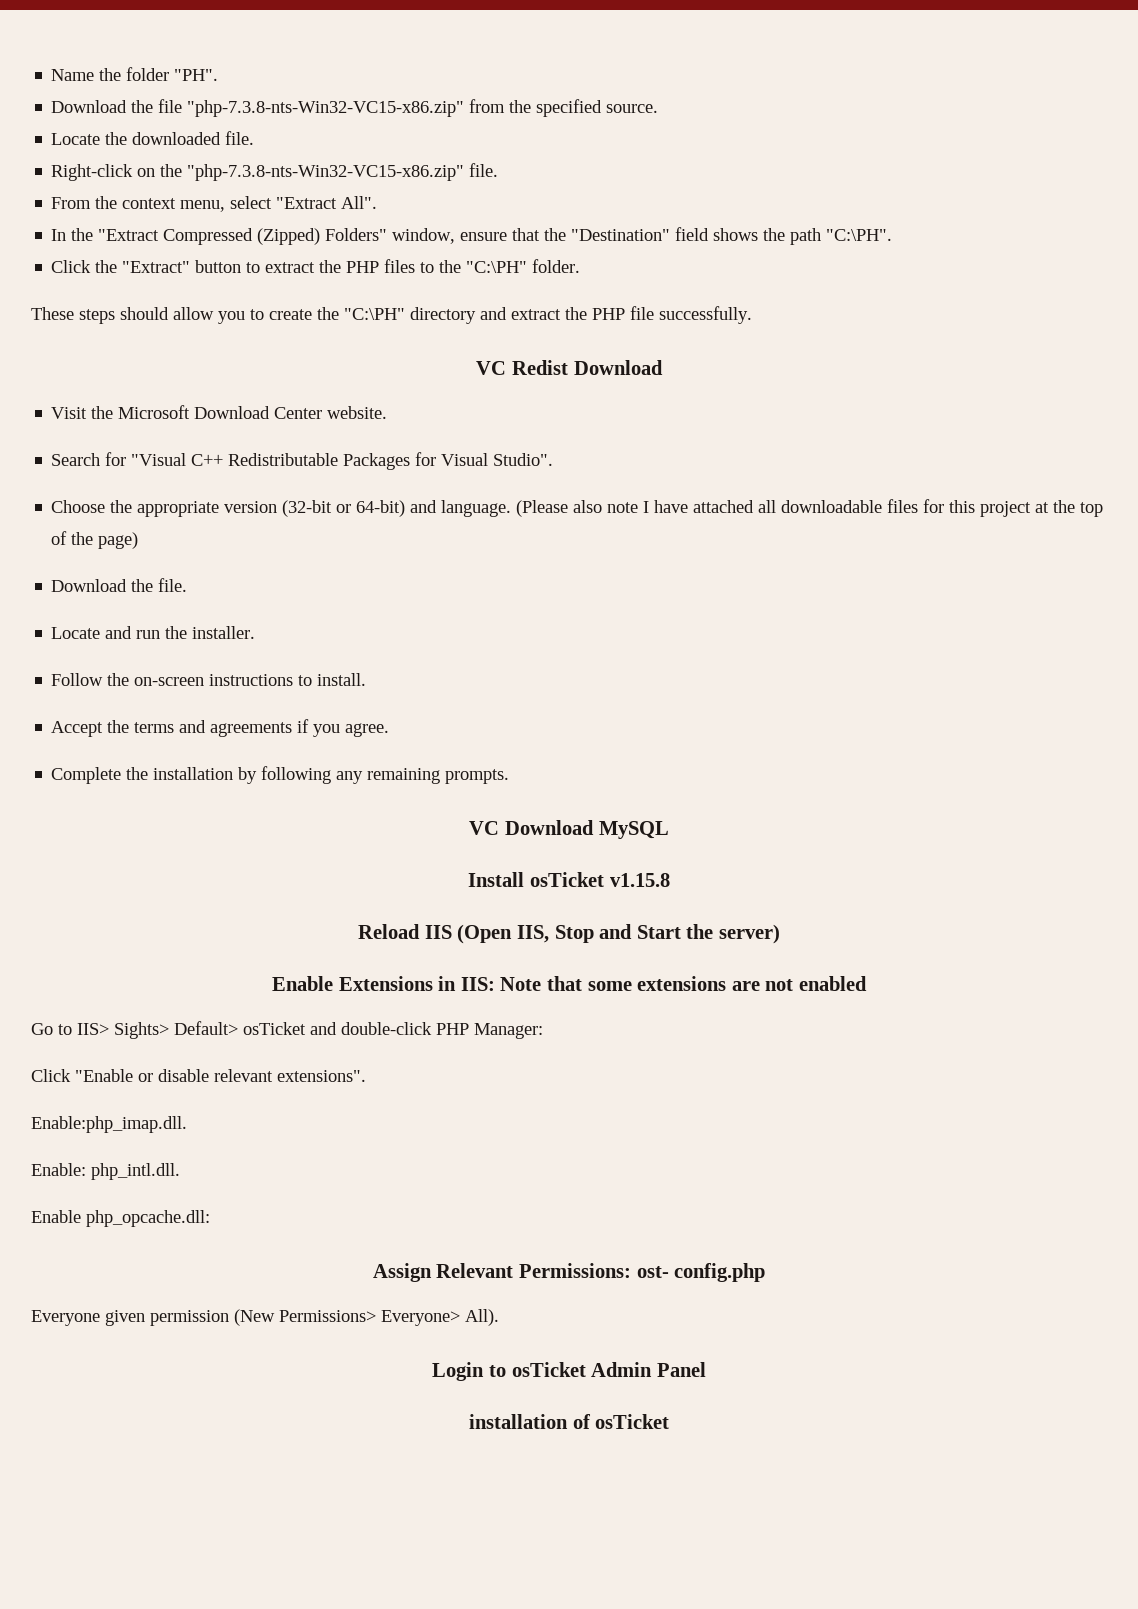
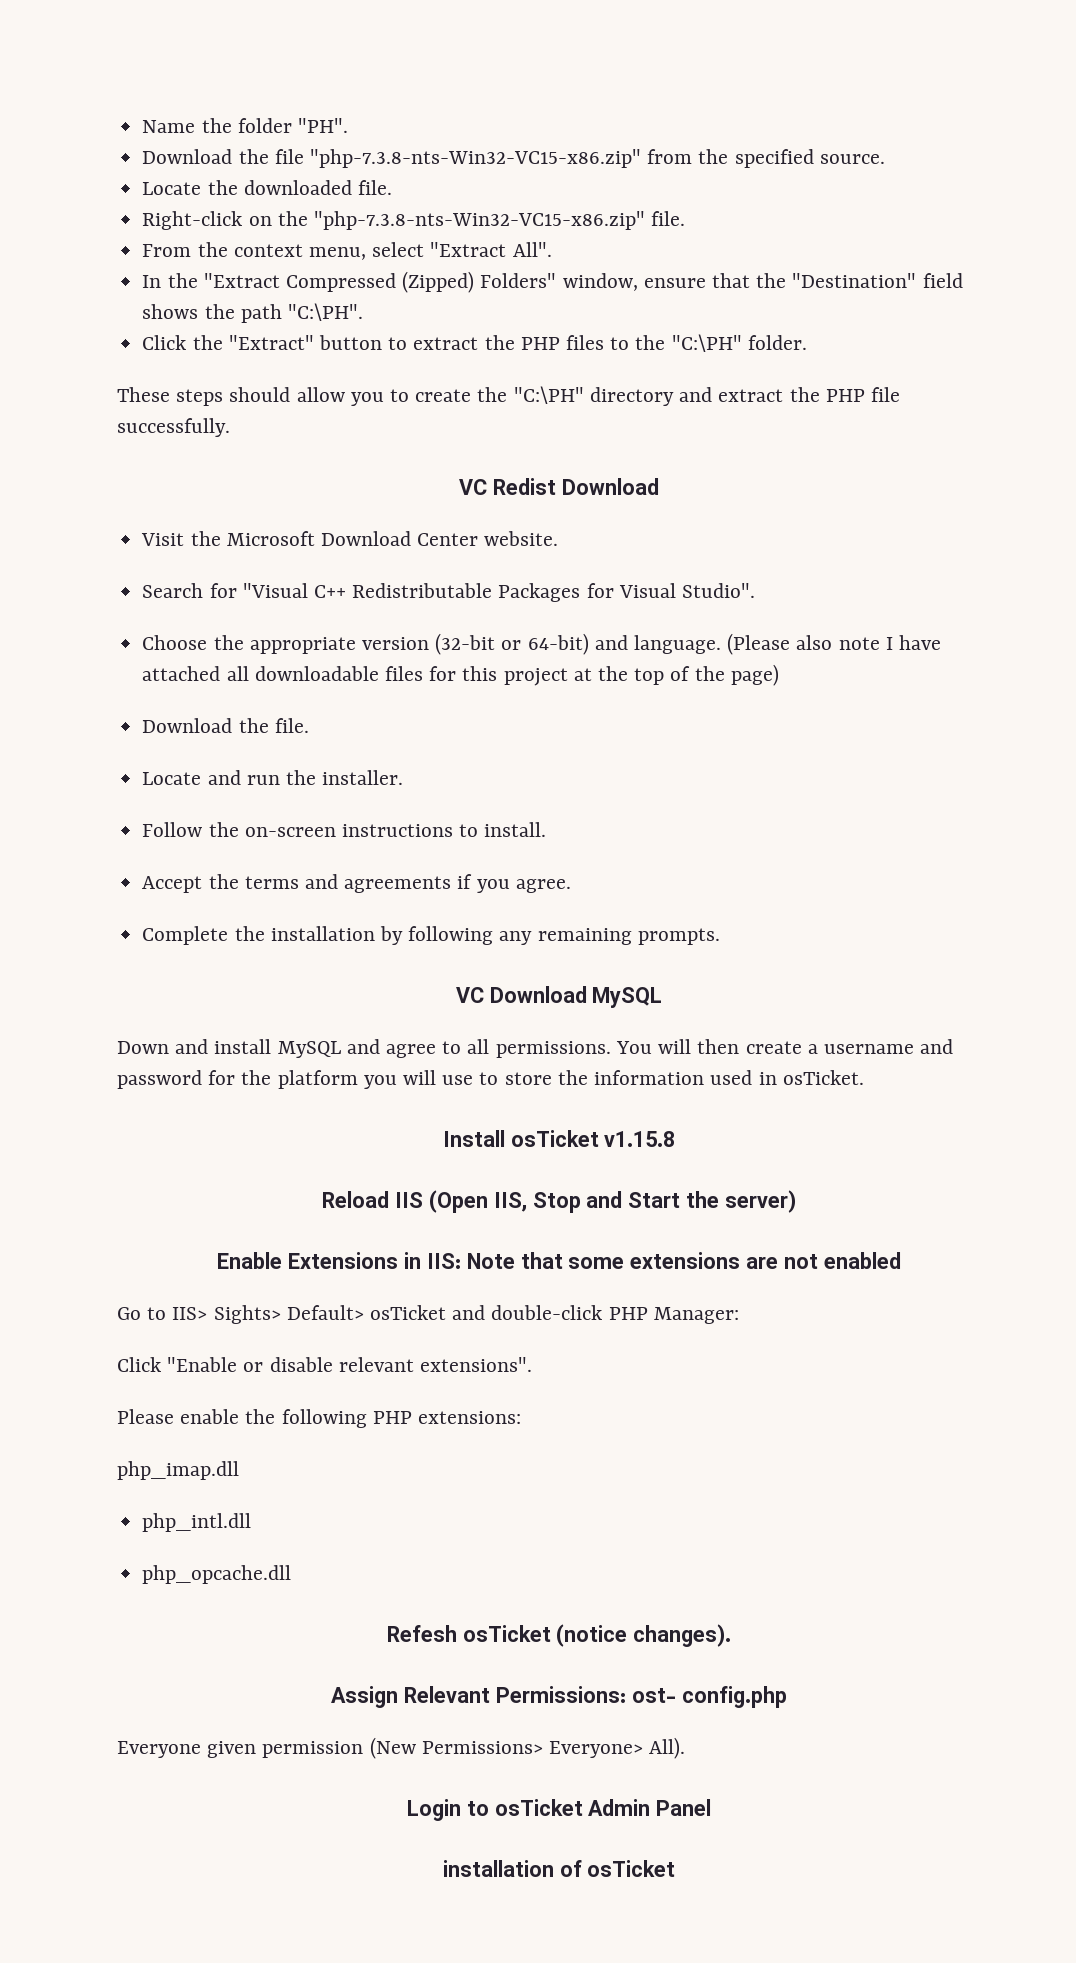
+ Down and install MySQL and agree to all permissions. You will then create a username and password for the platform you will use to store the information used in osTicket.
- Enable:php_imap.dll.
- Enable: php_intl.dll.
- Enable php_opcache.dll:
+ Please enable the following PHP extensions:
+ php_imap.dll
+ php_intl.dll
+ php_opcache.dll
+ Refesh osTicket (notice changes).

